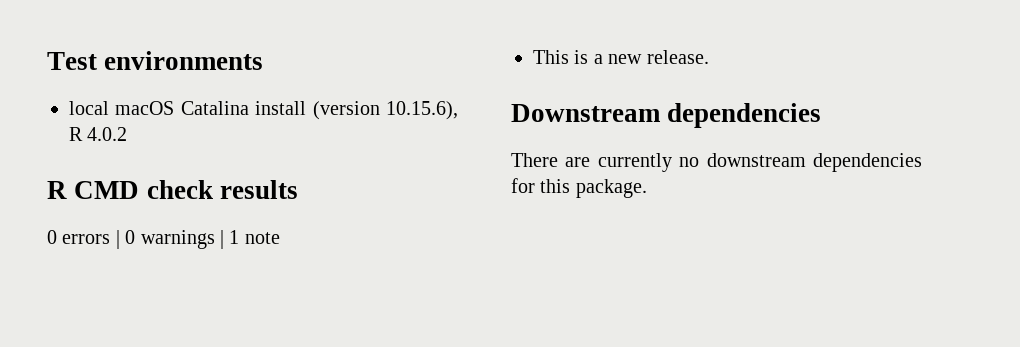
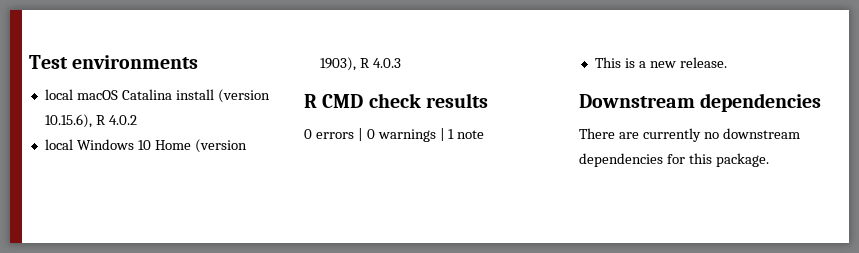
+ local Windows 10 Home (version 1903), R 4.0.3

